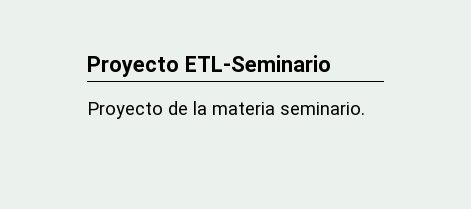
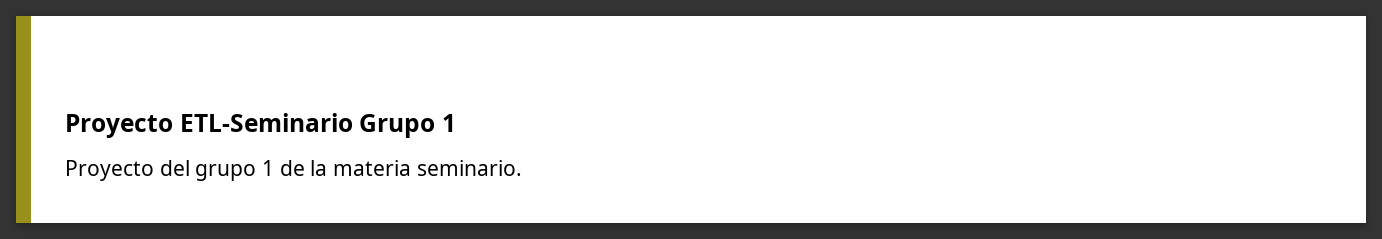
- Proyecto ETL-Seminario
- Proyecto de la materia seminario.
+ Proyecto ETL-Seminario Grupo 1
+ Proyecto del grupo 1 de la materia seminario.

